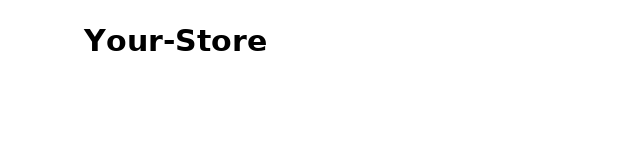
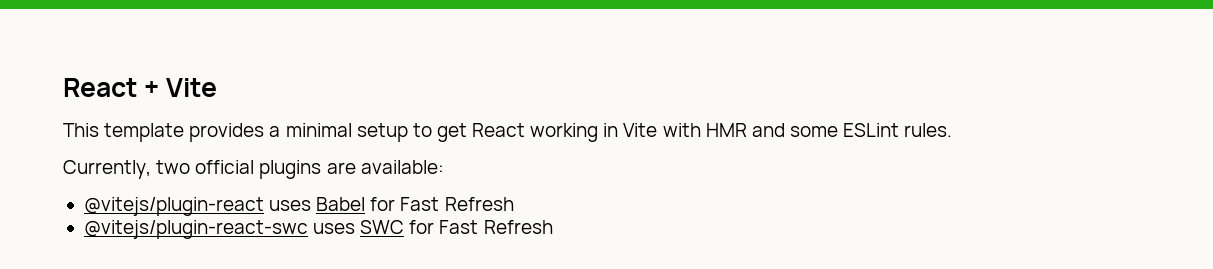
- Your-Store
+ React + Vite
+ This template provides a minimal setup to get React working in Vite with HMR and some ESLint rules.
+ Currently, two official plugins are available:
+ @vitejs/plugin-react uses Babel for Fast Refresh
+ @vitejs/plugin-react-swc uses SWC for Fast Refresh

